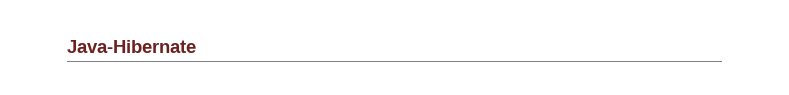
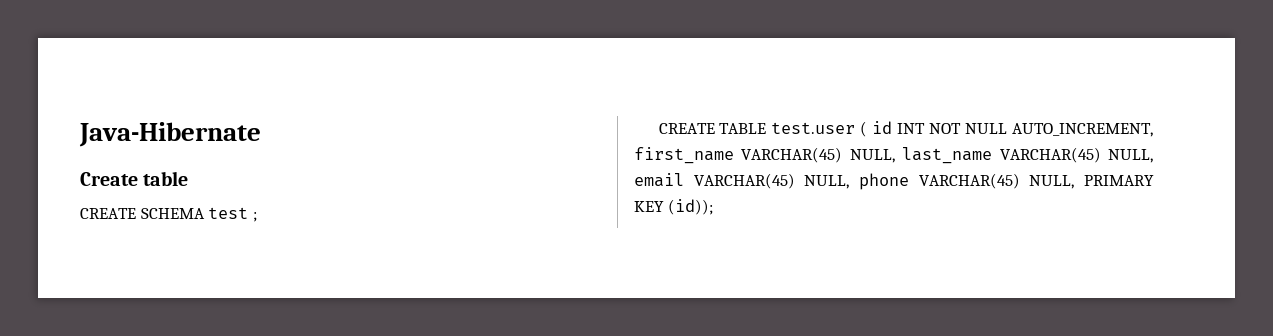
+ Create table
+ CREATE SCHEMA test ;
+ CREATE TABLE test.user ( id INT NOT NULL AUTO_INCREMENT, first_name VARCHAR(45) NULL, last_name VARCHAR(45) NULL, email VARCHAR(45) NULL, phone VARCHAR(45) NULL, PRIMARY KEY (id));

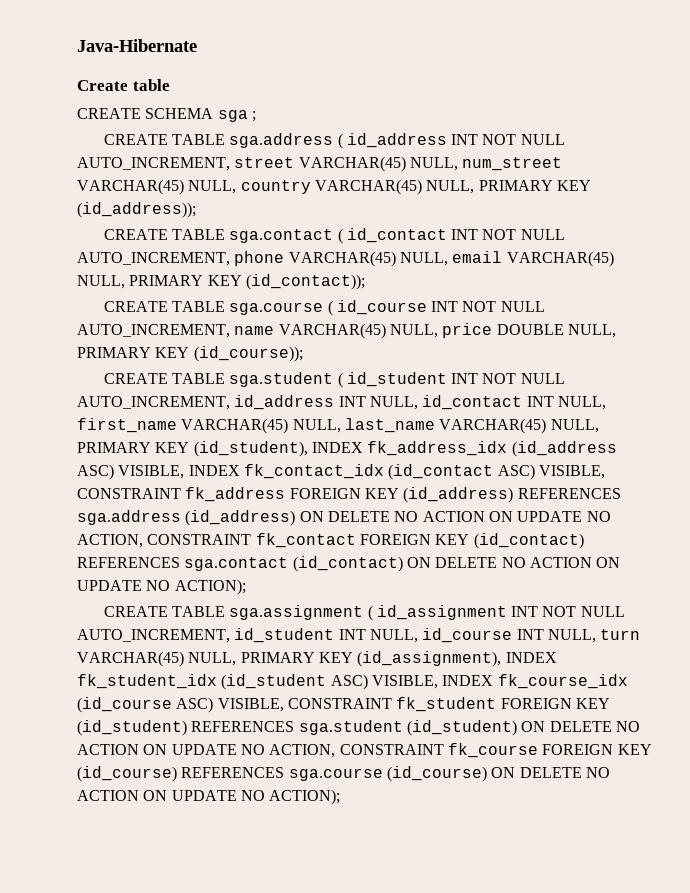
- CREATE SCHEMA test ;
+ CREATE SCHEMA sga ;
- CREATE TABLE test.user ( id INT NOT NULL AUTO_INCREMENT, first_name VARCHAR(45) NULL, last_name VARCHAR(45) NULL, email VARCHAR(45) NULL, phone VARCHAR(45) NULL, PRIMARY KEY (id));
+ CREATE TABLE sga.address ( id_address INT NOT NULL AUTO_INCREMENT, street VARCHAR(45) NULL, num_street VARCHAR(45) NULL, country VARCHAR(45) NULL, PRIMARY KEY (id_address));
+ CREATE TABLE sga.contact ( id_contact INT NOT NULL AUTO_INCREMENT, phone VARCHAR(45) NULL, email VARCHAR(45) NULL, PRIMARY KEY (id_contact));
+ CREATE TABLE sga.course ( id_course INT NOT NULL AUTO_INCREMENT, name VARCHAR(45) NULL, price DOUBLE NULL, PRIMARY KEY (id_course));
+ CREATE TABLE sga.student ( id_student INT NOT NULL AUTO_INCREMENT, id_address INT NULL, id_contact INT NULL, first_name VARCHAR(45) NULL, last_name VARCHAR(45) NULL, PRIMARY KEY (id_student), INDEX fk_address_idx (id_address ASC) VISIBLE, INDEX fk_contact_idx (id_contact ASC) VISIBLE, CONSTRAINT fk_address FOREIGN KEY (id_address) REFERENCES sga.address (id_address) ON DELETE NO ACTION ON UPDATE NO ACTION, CONSTRAINT fk_contact FOREIGN KEY (id_contact) REFERENCES sga.contact (id_contact) ON DELETE NO ACTION ON UPDATE NO ACTION);
+ CREATE TABLE sga.assignment ( id_assignment INT NOT NULL AUTO_INCREMENT, id_student INT NULL, id_course INT NULL, turn VARCHAR(45) NULL, PRIMARY KEY (id_assignment), INDEX fk_student_idx (id_student ASC) VISIBLE, INDEX fk_course_idx (id_course ASC) VISIBLE, CONSTRAINT fk_student FOREIGN KEY (id_student) REFERENCES sga.student (id_student) ON DELETE NO ACTION ON UPDATE NO ACTION, CONSTRAINT fk_course FOREIGN KEY (id_course) REFERENCES sga.course (id_course) ON DELETE NO ACTION ON UPDATE NO ACTION);

